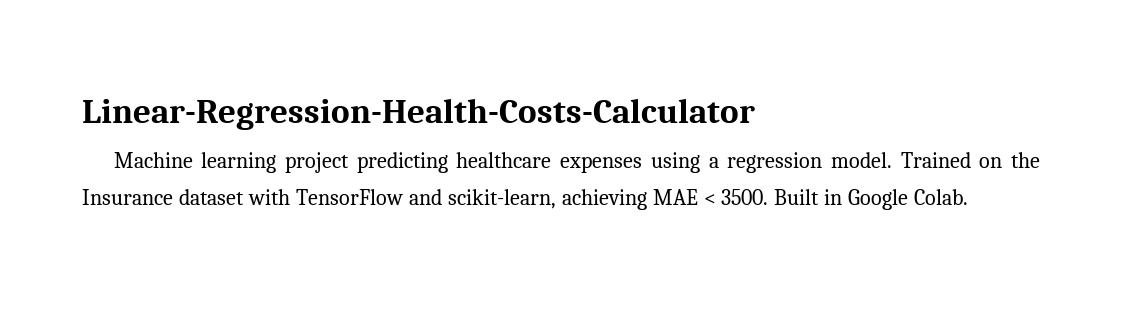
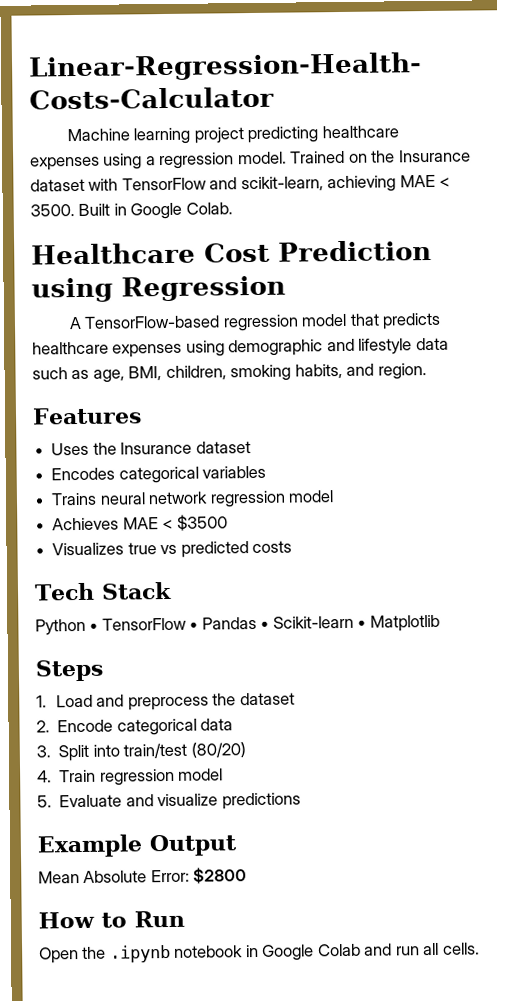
+ Healthcare Cost Prediction using Regression
+ A TensorFlow-based regression model that predicts healthcare expenses using demographic and lifestyle data such as age, BMI, children, smoking habits, and region.
+ Features
+ Uses the Insurance dataset
+ Encodes categorical variables
+ Trains neural network regression model
+ Achieves MAE < $3500
+ Visualizes true vs predicted costs
+ Tech Stack
+ Python • TensorFlow • Pandas • Scikit-learn • Matplotlib
+ Steps
+ 1. Load and preprocess the dataset
+ 2. Encode categorical data
+ 3. Split into train/test (80/20)
+ 4. Train regression model
+ 5. Evaluate and visualize predictions
+ Example Output
+ Mean Absolute Error: $2800
+ How to Run
+ Open the .ipynb notebook in Google Colab and run all cells.

